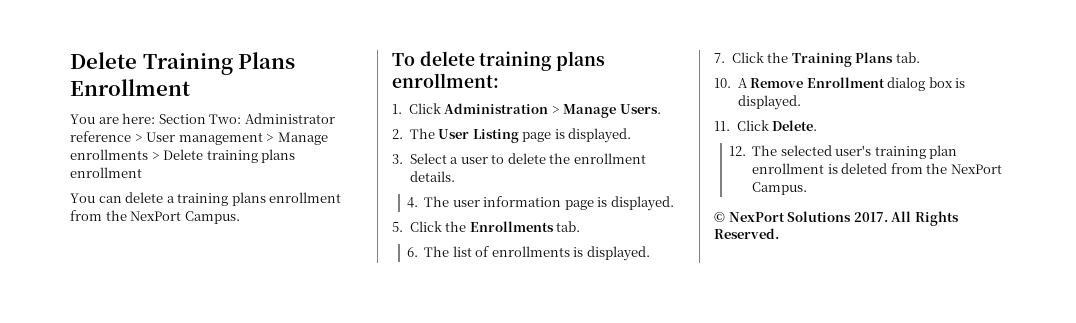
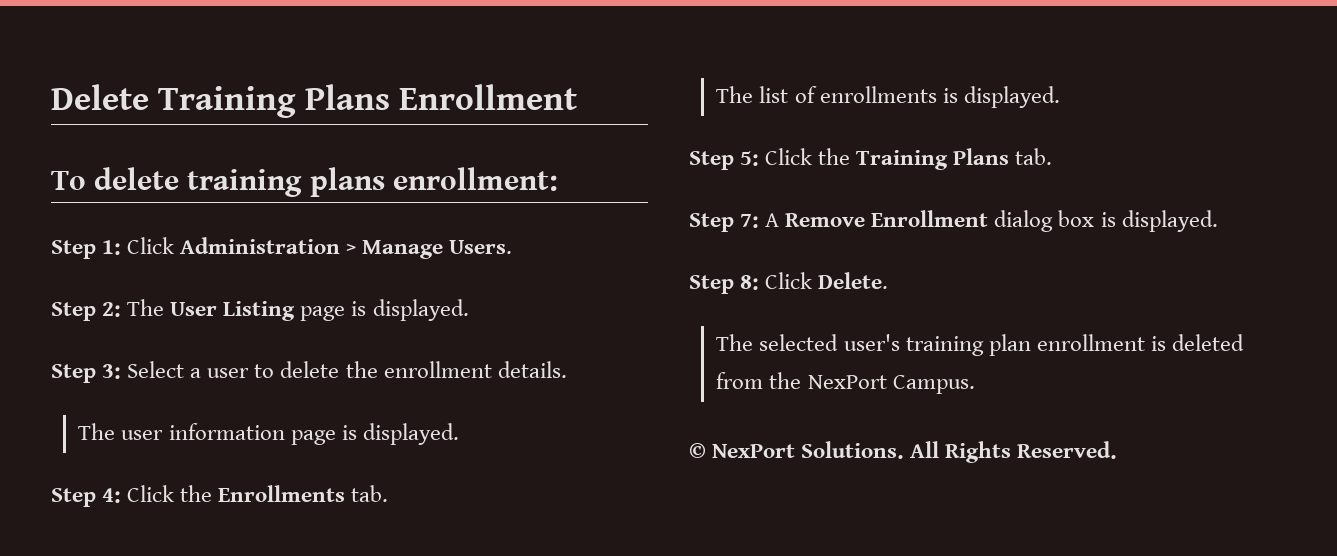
- You are here: Section Two: Administrator reference > User management > Manage enrollments > Delete training plans enrollment
- You can delete a training plans enrollment from the NexPort Campus.
- 1. Click Administration > Manage Users.
+ Step 1: Click Administration > Manage Users.
- 2. The User Listing page is displayed.
+ Step 2: The User Listing page is displayed.
- 3. Select a user to delete the enrollment details.
+ Step 3: Select a user to delete the enrollment details.
- 4. The user information page is displayed.
+ The user information page is displayed.
- 5. Click the Enrollments tab.
+ Step 4: Click the Enrollments tab.
- 6. The list of enrollments is displayed.
+ The list of enrollments is displayed.
- 7. Click the Training Plans tab.
+ Step 5: Click the Training Plans tab.
- 10. A Remove Enrollment dialog box is displayed.
+ Step 7: A Remove Enrollment dialog box is displayed.
- 11. Click Delete.
+ Step 8: Click Delete.
- 12. The selected user's training plan enrollment is deleted from the NexPort Campus.
+ The selected user's training plan enrollment is deleted from the NexPort Campus.
- © NexPort Solutions 2017.
+ © NexPort Solutions.

